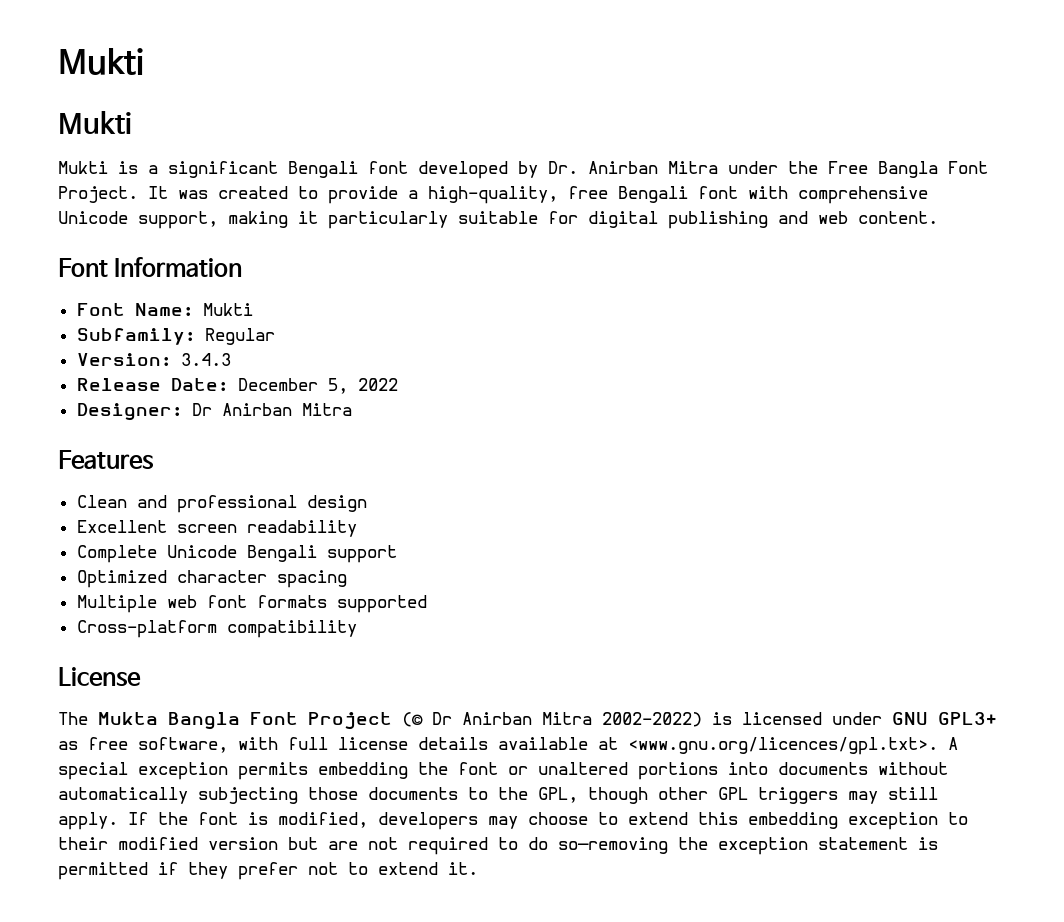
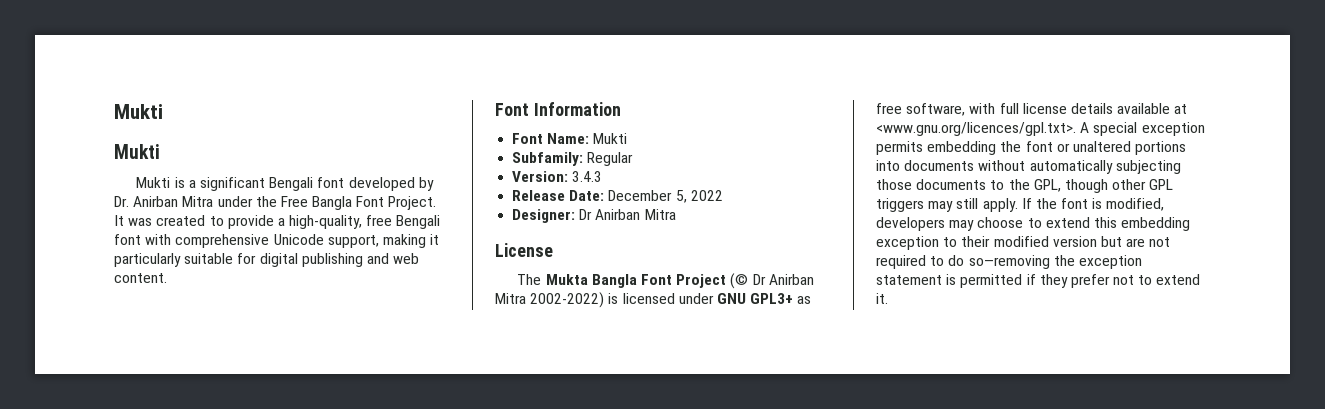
- Features
- Clean and professional design
- Excellent screen readability
- Complete Unicode Bengali support
- Optimized character spacing
- Multiple web font formats supported
- Cross-platform compatibility

